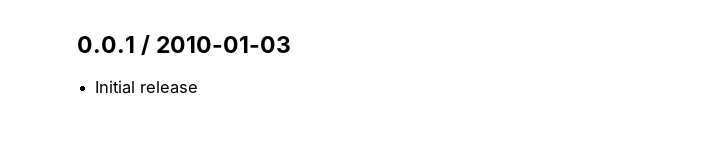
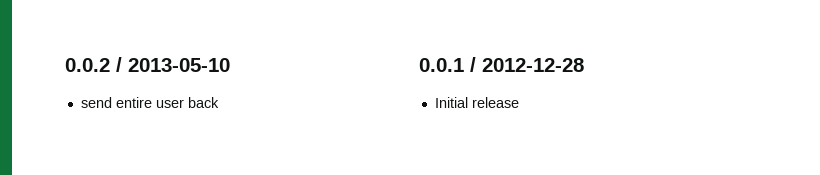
+ 0.0.2 / 2013-05-10
+ send entire user back
- 0.0.1 / 2010-01-03
+ 0.0.1 / 2012-12-28

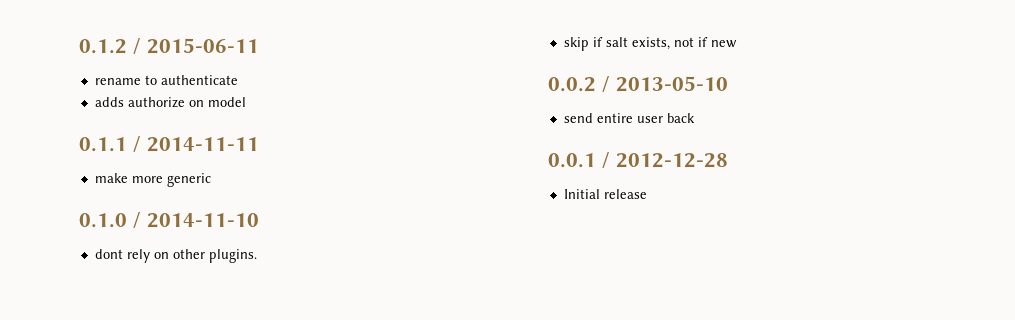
+ 0.1.2 / 2015-06-11
+ rename to authenticate
+ adds authorize on model
+ 0.1.1 / 2014-11-11
+ make more generic
+ 0.1.0 / 2014-11-10
+ dont rely on other plugins.
+ skip if salt exists, not if new

